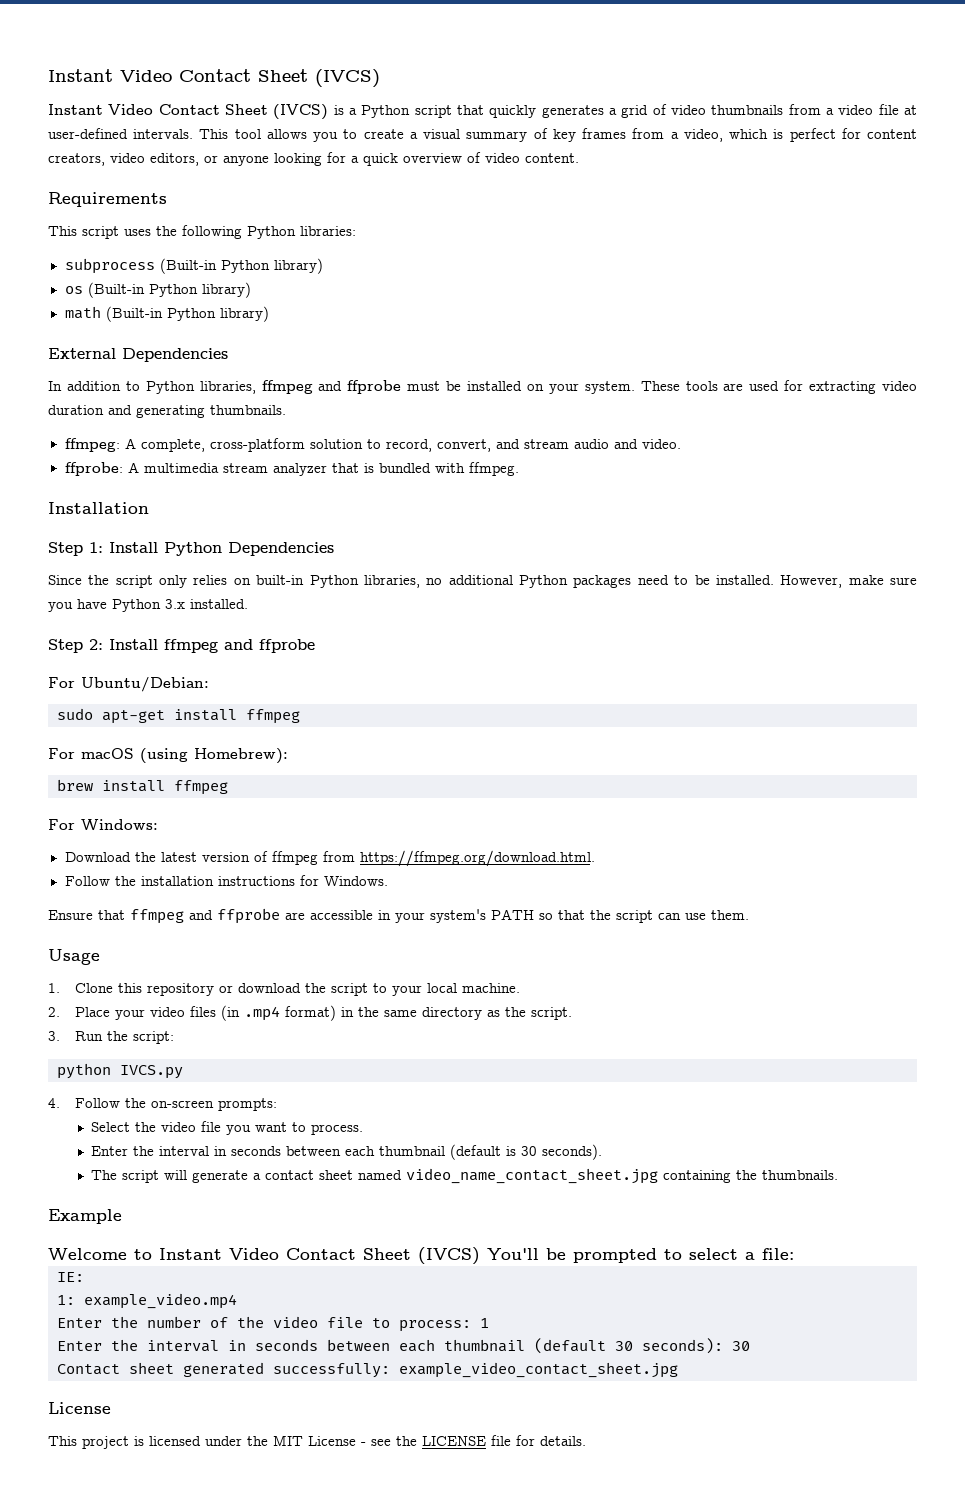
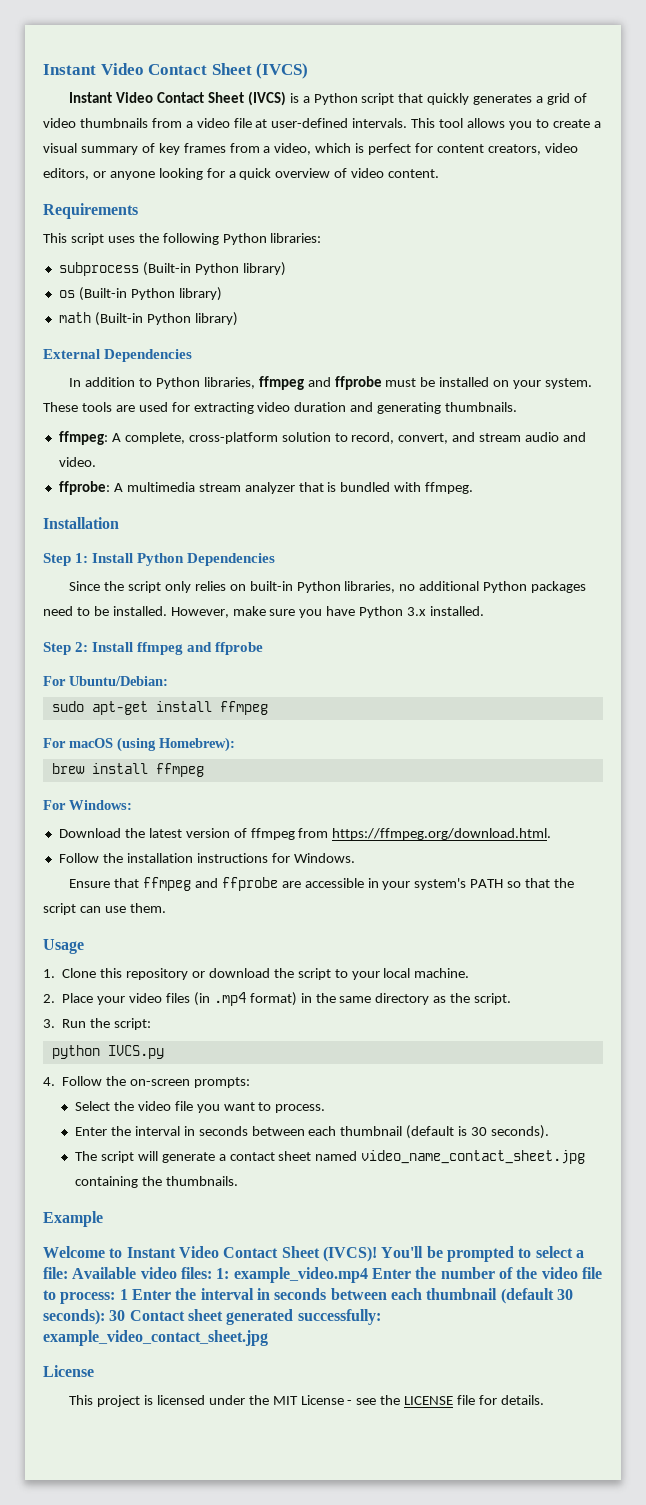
- Welcome to Instant Video Contact Sheet (IVCS) You'll be prompted to select a file:
- IE:
- 1: example_video.mp4
- Enter the number of the video file to process: 1
- Enter the interval in seconds between each thumbnail (default 30 seconds): 30
- Contact sheet generated successfully: example_video_contact_sheet.jpg
+ Welcome to Instant Video Contact Sheet (IVCS)! You'll be prompted to select a file: Available video files: 1: example_video.mp4 Enter the number of the video file to process: 1 Enter the interval in seconds between each thumbnail (default 30 seconds): 30 Contact sheet generated successfully: example_video_contact_sheet.jpg

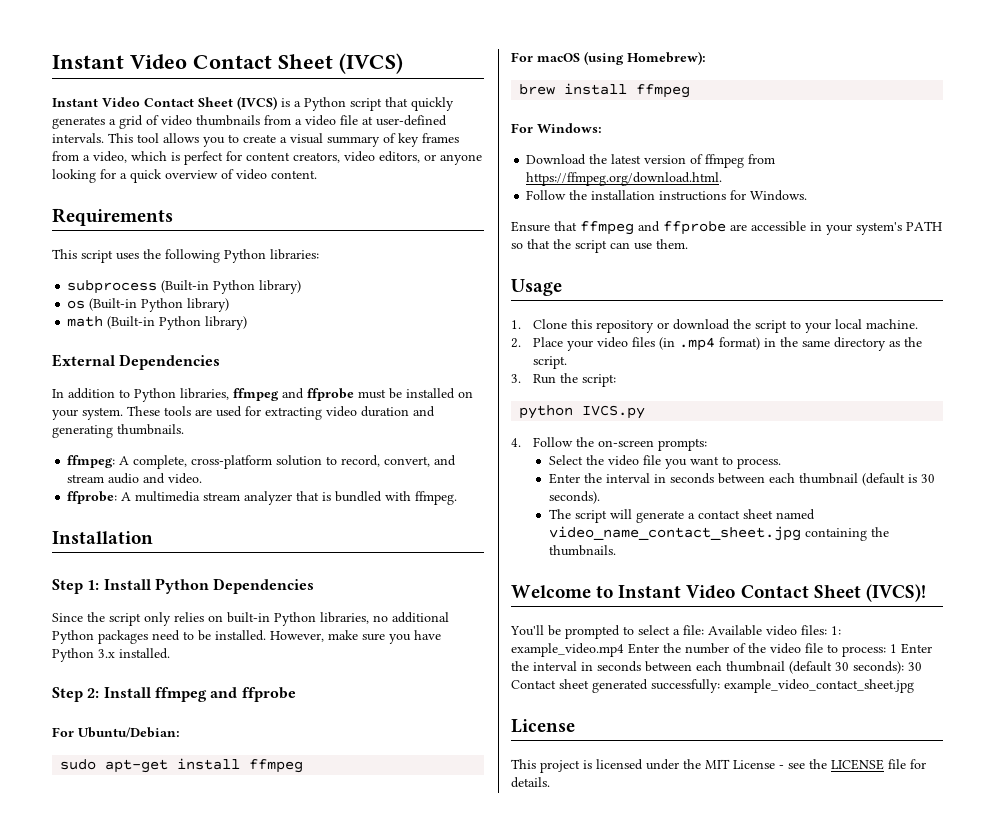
- Example
- Welcome to Instant Video Contact Sheet (IVCS)! You'll be prompted to select a file: Available video files: 1: example_video.mp4 Enter the number of the video file to process: 1 Enter the interval in seconds between each thumbnail (default 30 seconds): 30 Contact sheet generated successfully: example_video_contact_sheet.jpg
+ Welcome to Instant Video Contact Sheet (IVCS)!
+ You'll be prompted to select a file: Available video files: 1: example_video.mp4 Enter the number of the video file to process: 1 Enter the interval in seconds between each thumbnail (default 30 seconds): 30 Contact sheet generated successfully: example_video_contact_sheet.jpg

